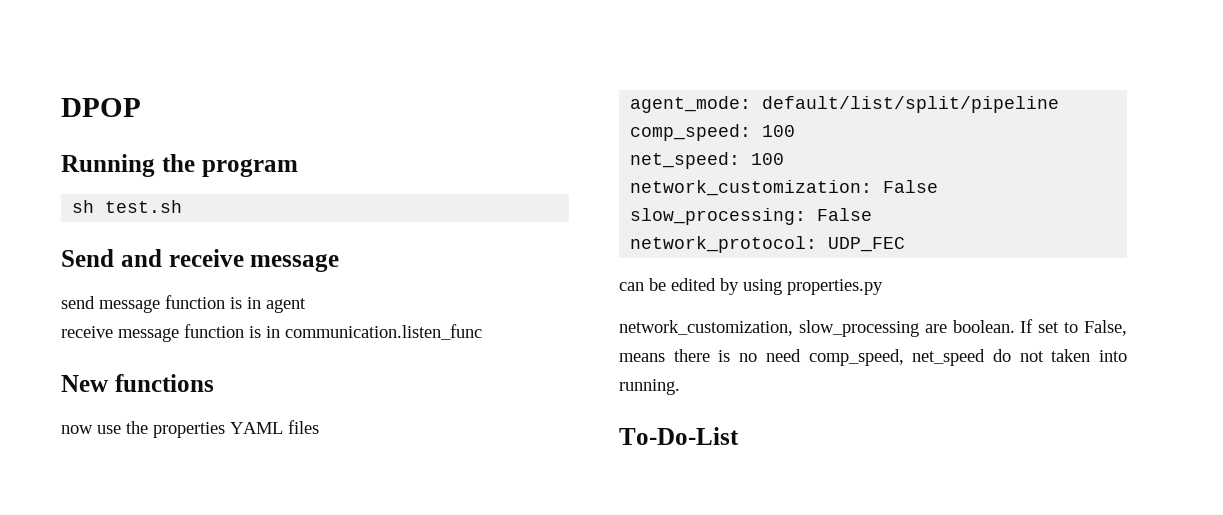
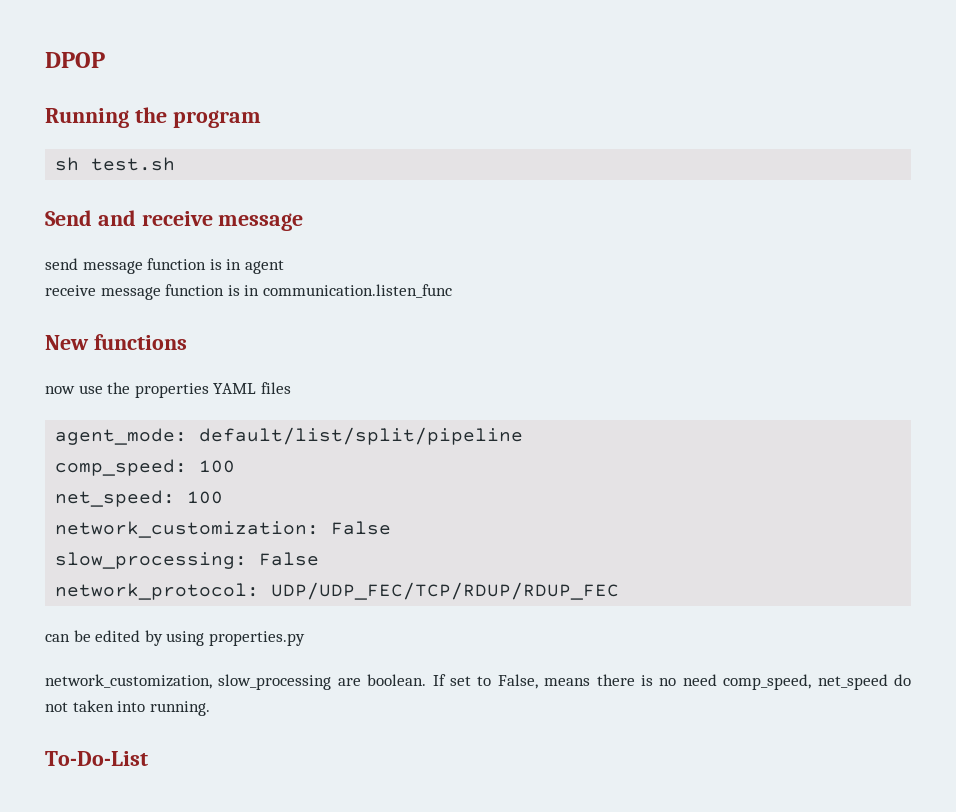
- network_protocol: UDP_FEC
+ network_protocol: UDP/UDP_FEC/TCP/RDUP/RDUP_FEC

